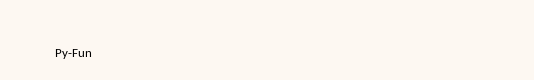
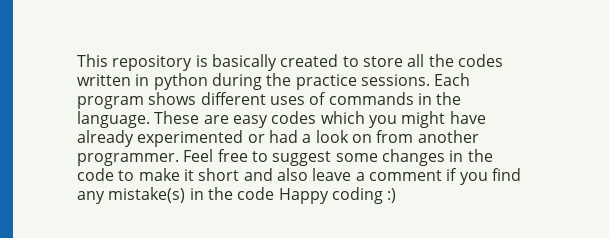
- Py-Fun
+ This repository is basically created to store all the codes written in python during the practice sessions. Each program shows different uses of commands in the language. These are easy codes which you might have already experimented or had a look on from another programmer. Feel free to suggest some changes in the code to make it short and also leave a comment if you find any mistake(s) in the code Happy coding :)

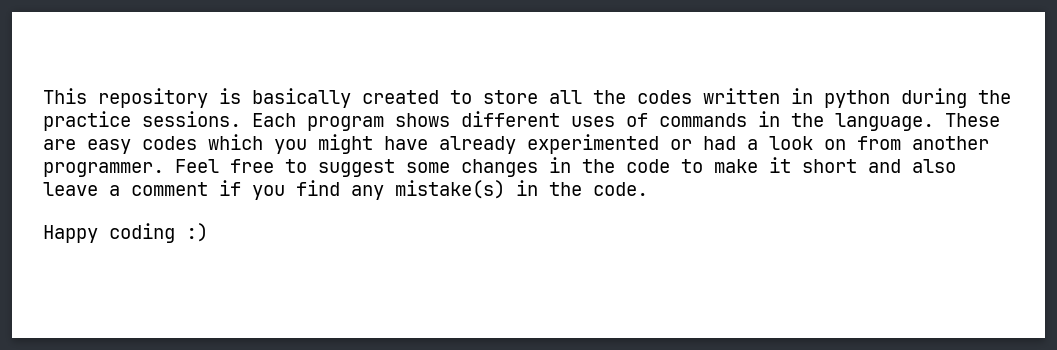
- Feel free to suggest some changes in the code to make it short and also leave a comment if you find any mistake(s) in the code Happy coding :)
+ Feel free to suggest some changes in the code to make it short and also leave a comment if you find any mistake(s) in the code.
+ Happy coding :)

